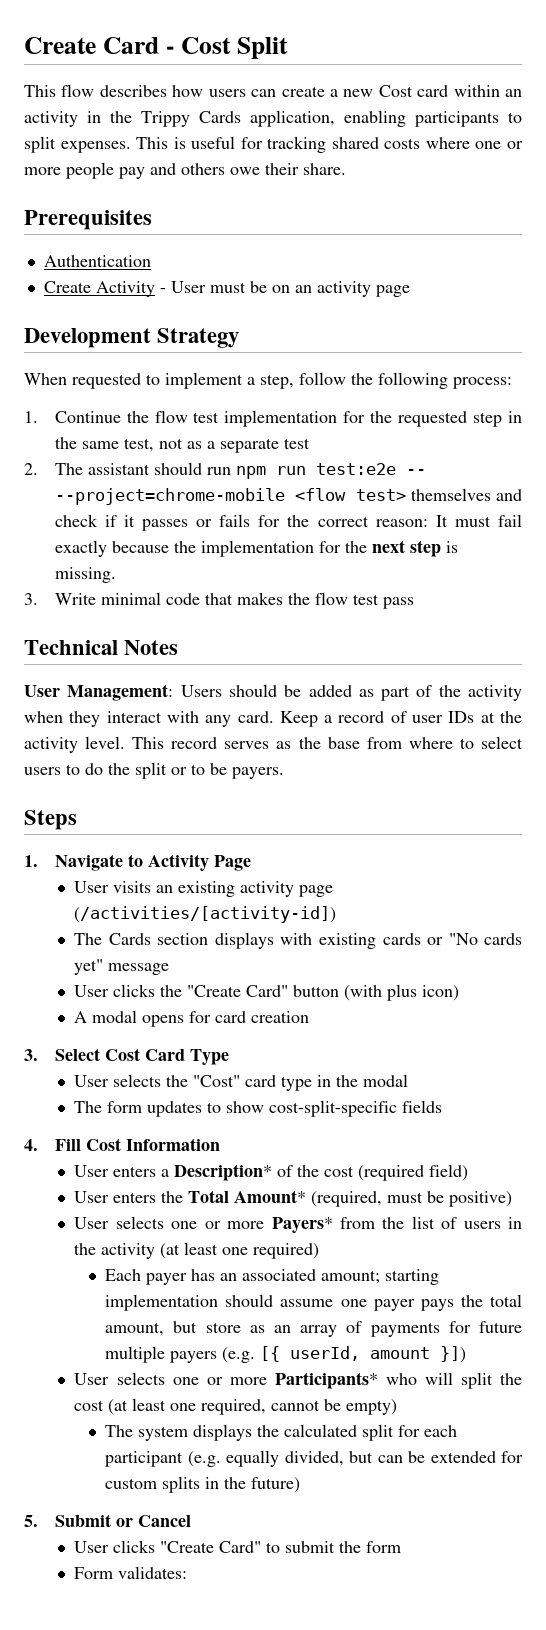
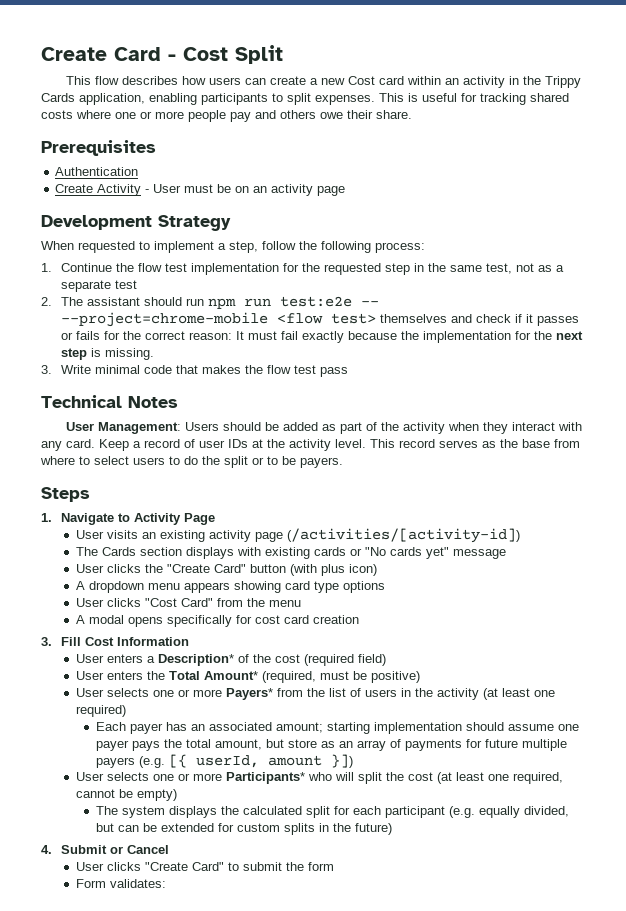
+ A dropdown menu appears showing card type options
+ User clicks "Cost Card" from the menu
- A modal opens for card creation
+ A modal opens specifically for cost card creation
- 3. Select Cost Card Type
- User selects the "Cost" card type in the modal
- The form updates to show cost-split-specific fields
- 4. Fill Cost Information
+ 3. Fill Cost Information
- 5. Submit or Cancel
+ 4. Submit or Cancel

